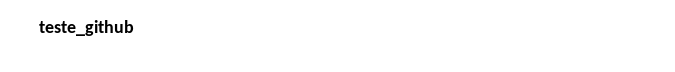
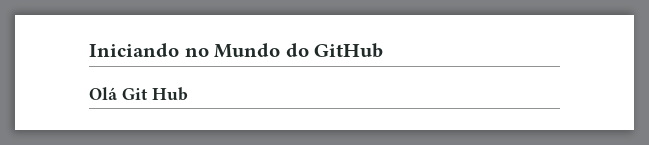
- teste_github
+ Iniciando no Mundo do GitHub
+ Olá Git Hub

